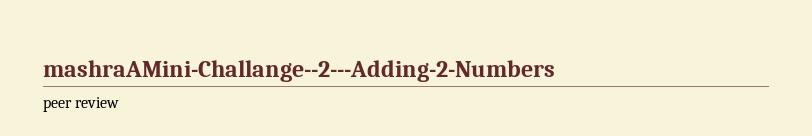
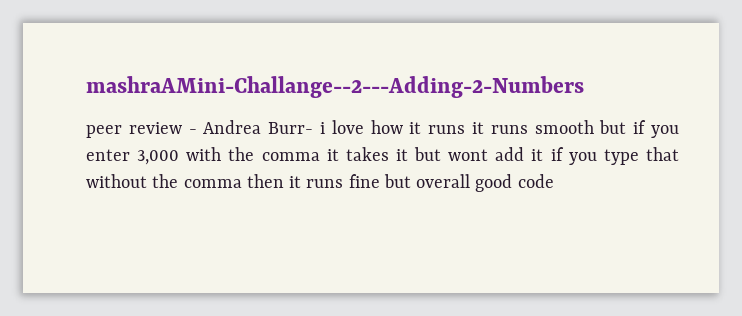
- peer review
+ peer review - Andrea Burr- i love how it runs it runs smooth but if you enter 3,000 with the comma it takes it but wont add it if you type that without the comma then it runs fine but overall good code

